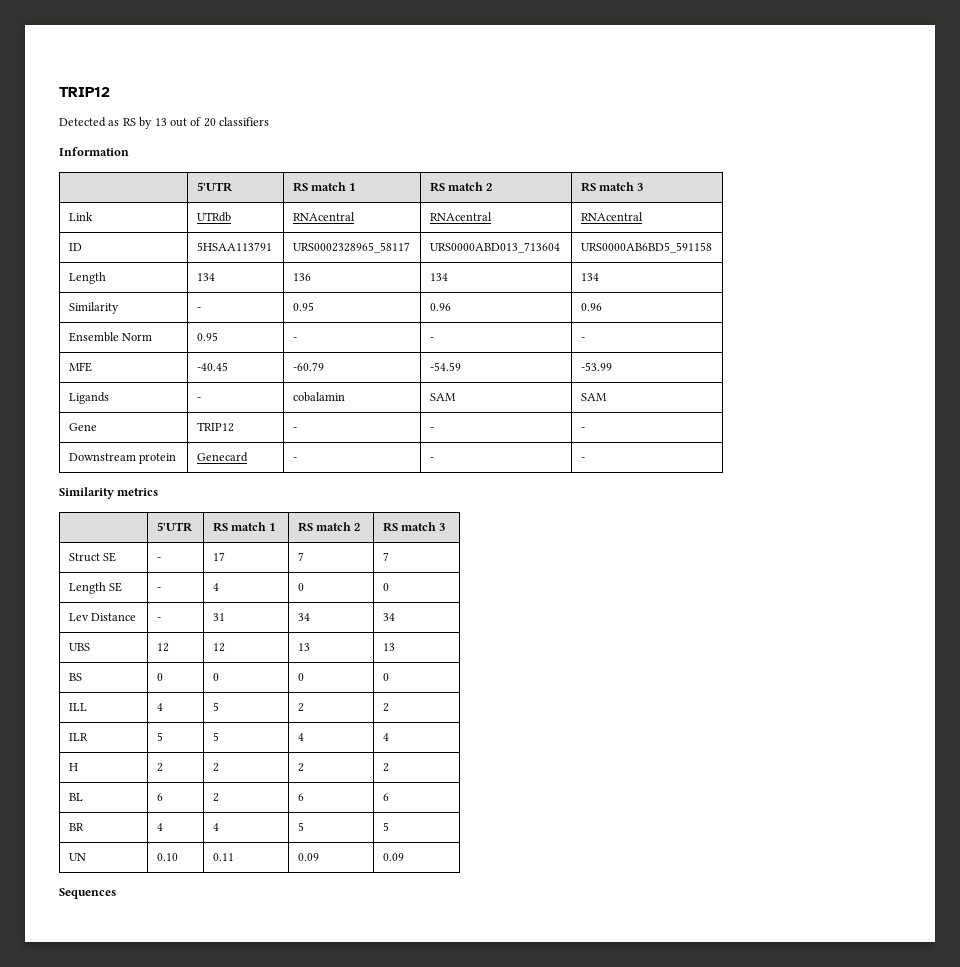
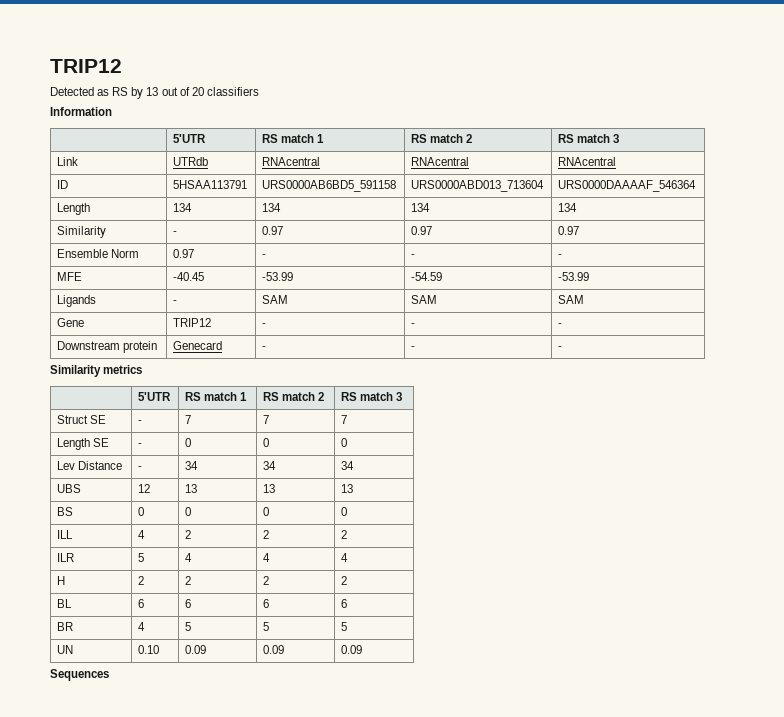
- ID | 5HSAA113791 | URS0002328965_58117 | URS0000ABD013_713604 | URS0000AB6BD5_591158
+ ID | 5HSAA113791 | URS0000AB6BD5_591158 | URS0000ABD013_713604 | URS0000DAAAAF_546364
- Length | 134 | 136 | 134 | 134
+ Length | 134 | 134 | 134 | 134
- Similarity | - | 0.95 | 0.96 | 0.96
+ Similarity | - | 0.97 | 0.97 | 0.97
- Ensemble Norm | 0.95 | - | - | -
+ Ensemble Norm | 0.97 | - | - | -
- MFE | -40.45 | -60.79 | -54.59 | -53.99
+ MFE | -40.45 | -53.99 | -54.59 | -53.99
- Ligands | - | cobalamin | SAM | SAM
+ Ligands | - | SAM | SAM | SAM
- Struct SE | - | 17 | 7 | 7
+ Struct SE | - | 7 | 7 | 7
- Length SE | - | 4 | 0 | 0
+ Length SE | - | 0 | 0 | 0
- Lev Distance | - | 31 | 34 | 34
+ Lev Distance | - | 34 | 34 | 34
- UBS | 12 | 12 | 13 | 13
+ UBS | 12 | 13 | 13 | 13
- ILL | 4 | 5 | 2 | 2
+ ILL | 4 | 2 | 2 | 2
- ILR | 5 | 5 | 4 | 4
+ ILR | 5 | 4 | 4 | 4
- BL | 6 | 2 | 6 | 6
+ BL | 6 | 6 | 6 | 6
- BR | 4 | 4 | 5 | 5
+ BR | 4 | 5 | 5 | 5
- UN | 0.10 | 0.11 | 0.09 | 0.09
+ UN | 0.10 | 0.09 | 0.09 | 0.09

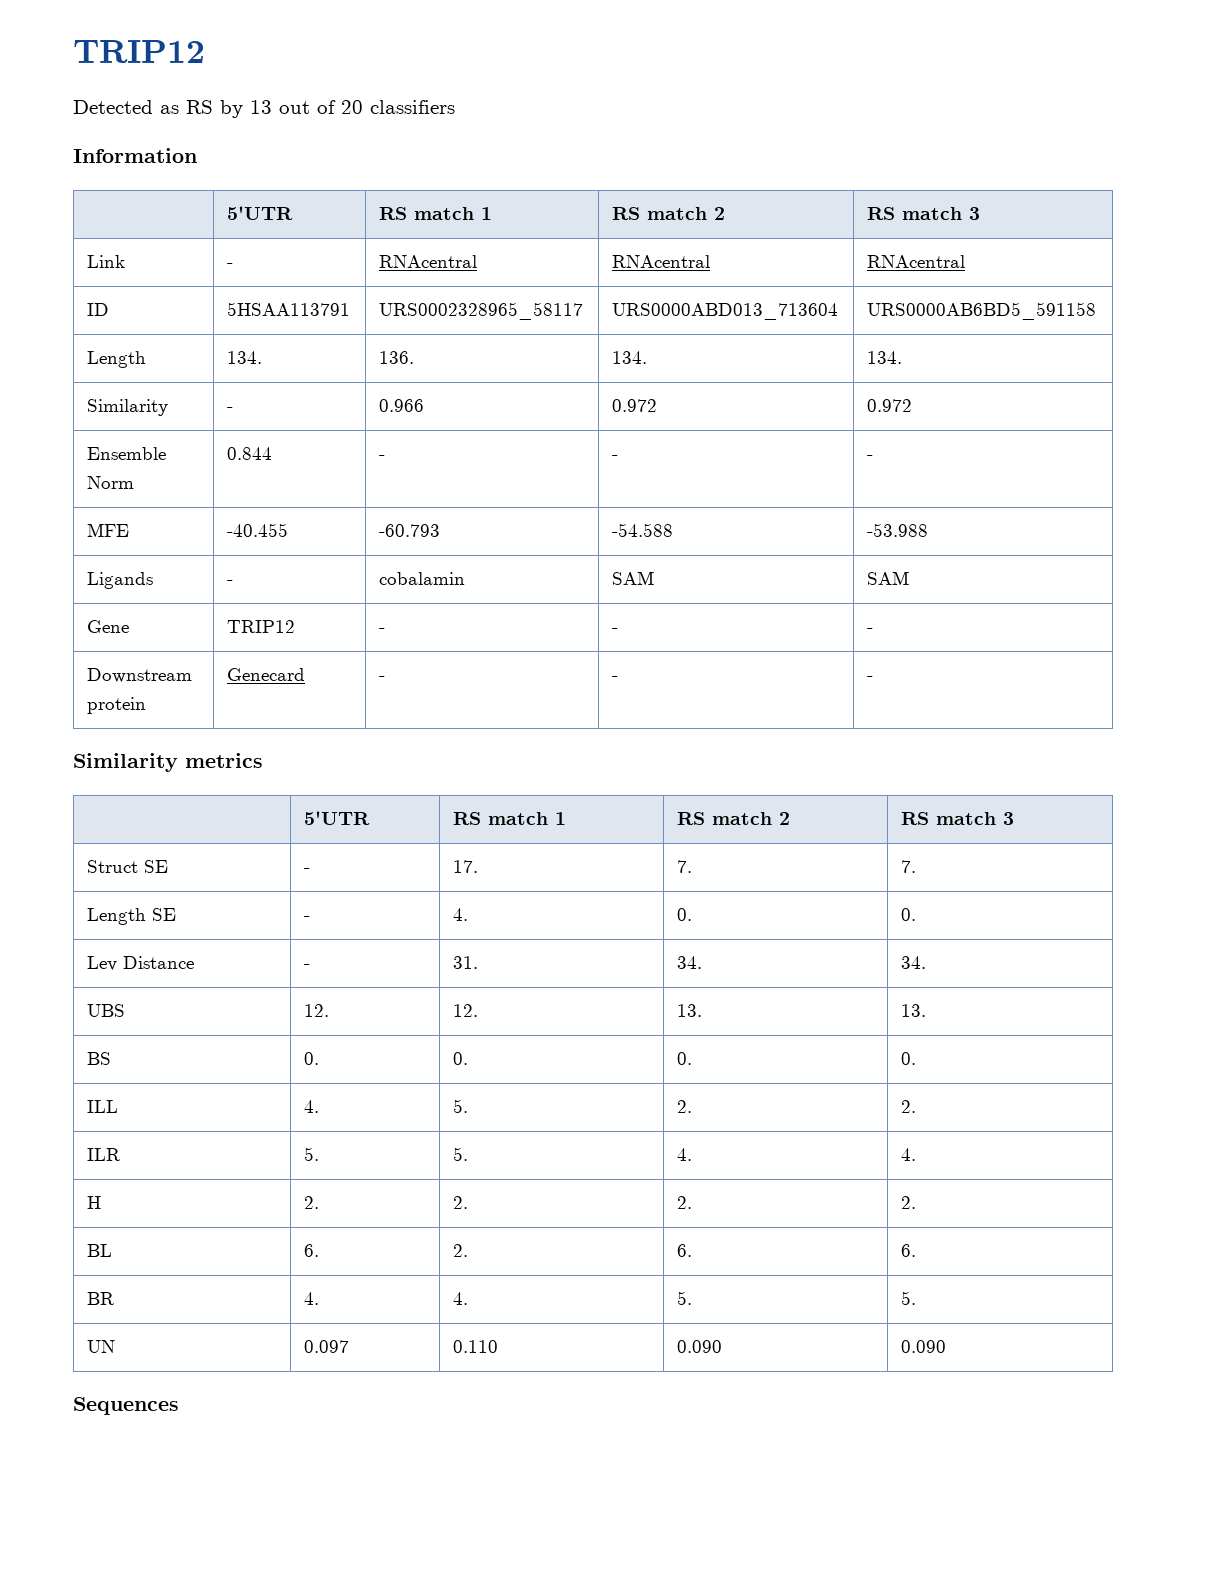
- Link | UTRdb | RNAcentral | RNAcentral | RNAcentral
+ Link | - | RNAcentral | RNAcentral | RNAcentral
- ID | 5HSAA113791 | URS0000AB6BD5_591158 | URS0000ABD013_713604 | URS0000DAAAAF_546364
+ ID | 5HSAA113791 | URS0002328965_58117 | URS0000ABD013_713604 | URS0000AB6BD5_591158
- Length | 134 | 134 | 134 | 134
+ Length | 134. | 136. | 134. | 134.
- Similarity | - | 0.97 | 0.97 | 0.97
+ Similarity | - | 0.966 | 0.972 | 0.972
- Ensemble Norm | 0.97 | - | - | -
+ Ensemble Norm | 0.844 | - | - | -
- MFE | -40.45 | -53.99 | -54.59 | -53.99
+ MFE | -40.455 | -60.793 | -54.588 | -53.988
- Ligands | - | SAM | SAM | SAM
+ Ligands | - | cobalamin | SAM | SAM
- Struct SE | - | 7 | 7 | 7
+ Struct SE | - | 17. | 7. | 7.
- Length SE | - | 0 | 0 | 0
+ Length SE | - | 4. | 0. | 0.
- Lev Distance | - | 34 | 34 | 34
- UBS | 12 | 13 | 13 | 13
- BS | 0 | 0 | 0 | 0
- ILL | 4 | 2 | 2 | 2
- ILR | 5 | 4 | 4 | 4
- H | 2 | 2 | 2 | 2
- BL | 6 | 6 | 6 | 6
- BR | 4 | 5 | 5 | 5
- UN | 0.10 | 0.09 | 0.09 | 0.09
+ Lev Distance | - | 31. | 34. | 34.
+ UBS | 12. | 12. | 13. | 13.
+ BS | 0. | 0. | 0. | 0.
+ ILL | 4. | 5. | 2. | 2.
+ ILR | 5. | 5. | 4. | 4.
+ H | 2. | 2. | 2. | 2.
+ BL | 6. | 2. | 6. | 6.
+ BR | 4. | 4. | 5. | 5.
+ UN | 0.097 | 0.110 | 0.090 | 0.090

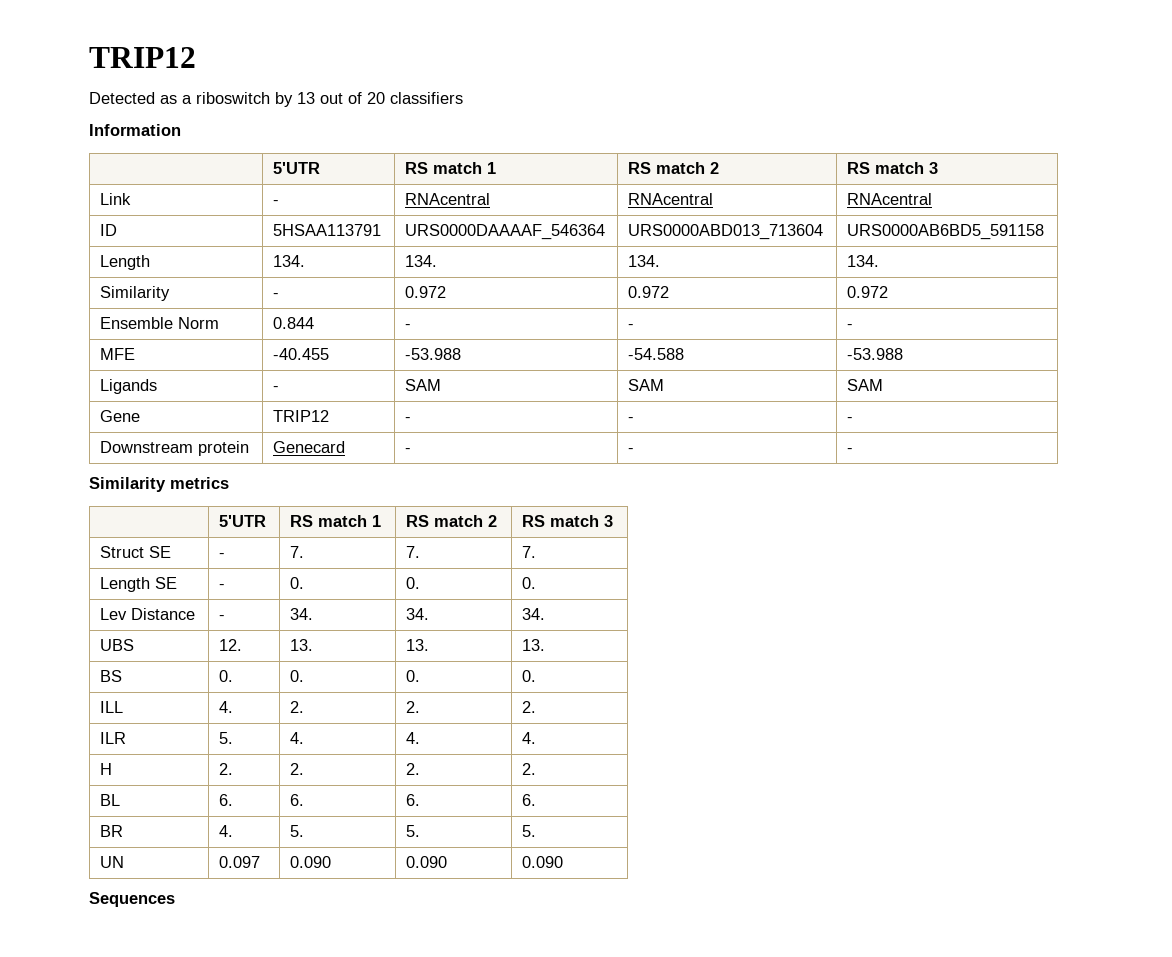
- Detected as RS by 13 out of 20 classifiers
+ Detected as a riboswitch by 13 out of 20 classifiers
- ID | 5HSAA113791 | URS0002328965_58117 | URS0000ABD013_713604 | URS0000AB6BD5_591158
+ ID | 5HSAA113791 | URS0000DAAAAF_546364 | URS0000ABD013_713604 | URS0000AB6BD5_591158
- Length | 134. | 136. | 134. | 134.
+ Length | 134. | 134. | 134. | 134.
- Similarity | - | 0.966 | 0.972 | 0.972
+ Similarity | - | 0.972 | 0.972 | 0.972
- MFE | -40.455 | -60.793 | -54.588 | -53.988
+ MFE | -40.455 | -53.988 | -54.588 | -53.988
- Ligands | - | cobalamin | SAM | SAM
+ Ligands | - | SAM | SAM | SAM
- Struct SE | - | 17. | 7. | 7.
+ Struct SE | - | 7. | 7. | 7.
- Length SE | - | 4. | 0. | 0.
+ Length SE | - | 0. | 0. | 0.
- Lev Distance | - | 31. | 34. | 34.
+ Lev Distance | - | 34. | 34. | 34.
- UBS | 12. | 12. | 13. | 13.
+ UBS | 12. | 13. | 13. | 13.
- ILL | 4. | 5. | 2. | 2.
+ ILL | 4. | 2. | 2. | 2.
- ILR | 5. | 5. | 4. | 4.
+ ILR | 5. | 4. | 4. | 4.
- BL | 6. | 2. | 6. | 6.
+ BL | 6. | 6. | 6. | 6.
- BR | 4. | 4. | 5. | 5.
+ BR | 4. | 5. | 5. | 5.
- UN | 0.097 | 0.110 | 0.090 | 0.090
+ UN | 0.097 | 0.090 | 0.090 | 0.090

